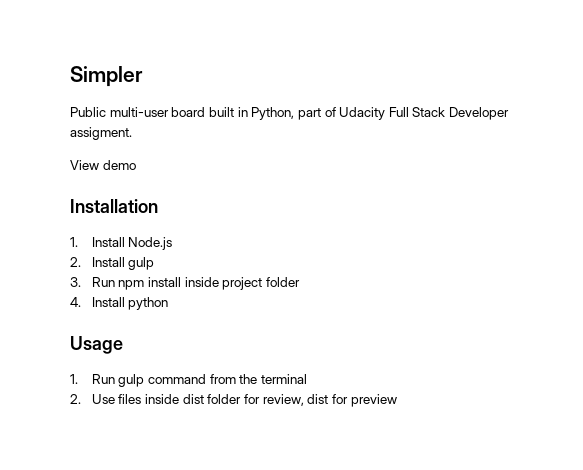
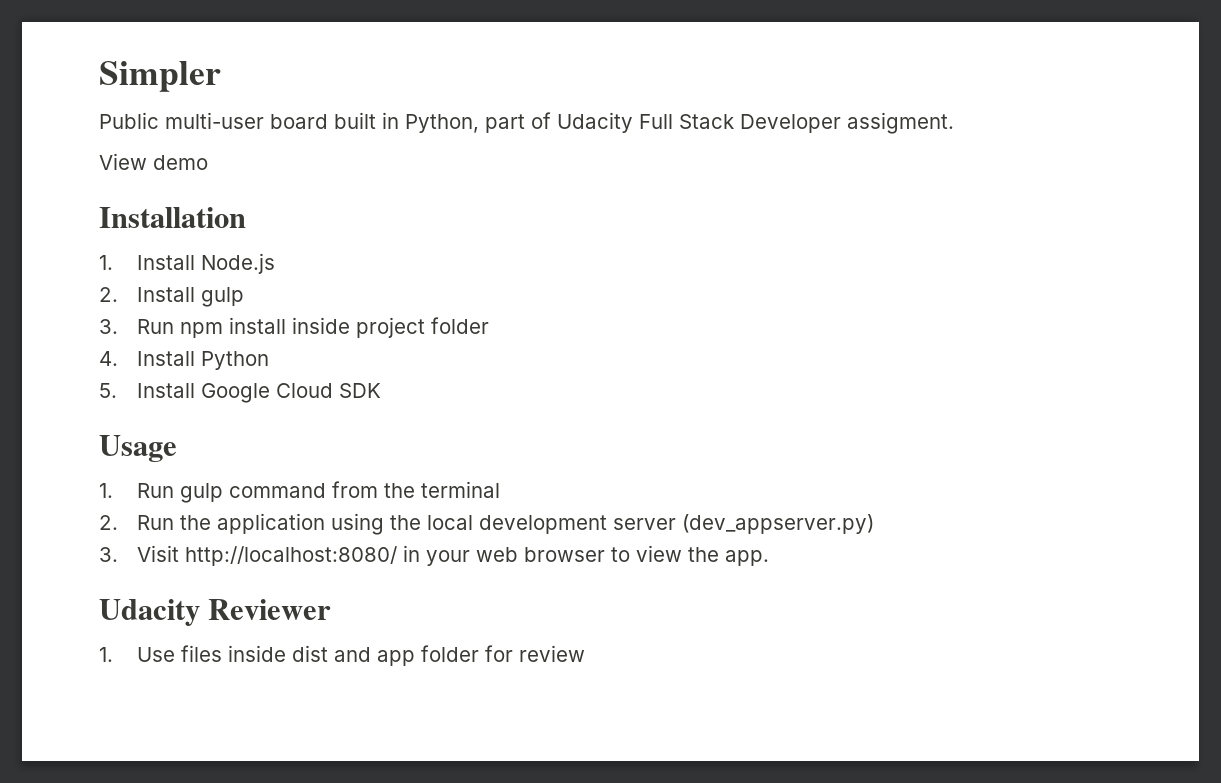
- 4. Install python
+ 4. Install Python
+ 5. Install Google Cloud SDK
- 2. Use files inside dist folder for review, dist for preview
+ 2. Run the application using the local development server (dev_appserver.py)
+ 3. Visit http://localhost:8080/ in your web browser to view the app.
+ Udacity Reviewer
+ 1. Use files inside dist and app folder for review

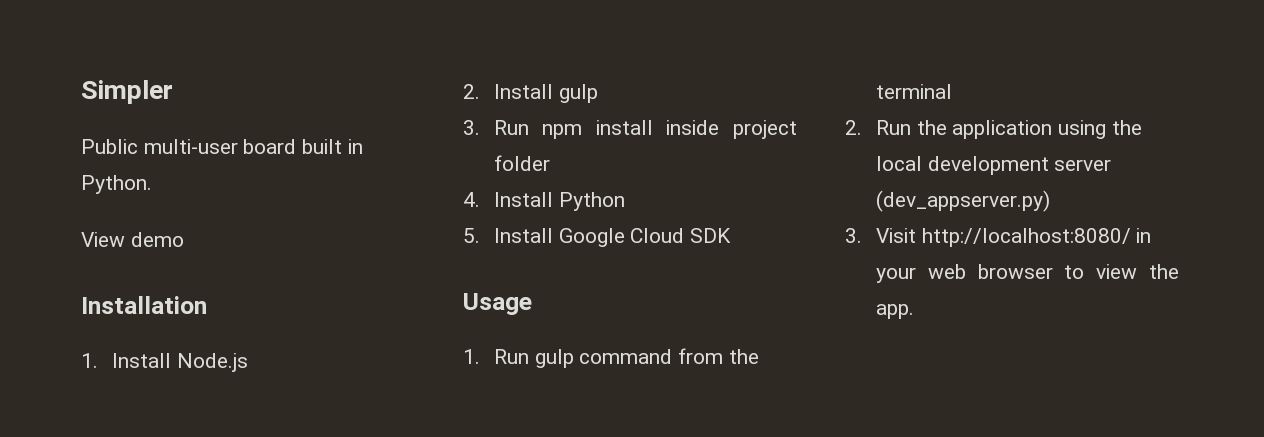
- Public multi-user board built in Python, part of Udacity Full Stack Developer assigment.
+ Public multi-user board built in Python.
- Udacity Reviewer
- 1. Use files inside dist and app folder for review

